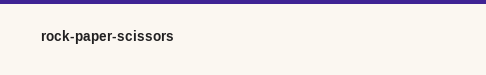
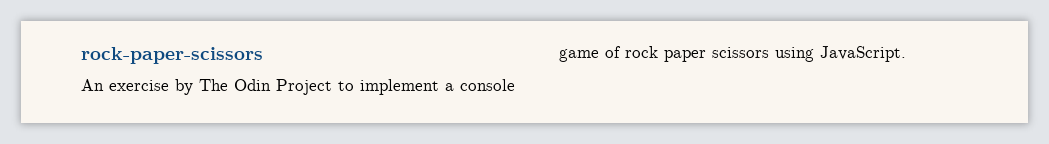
+ An exercise by The Odin Project to implement a console game of rock paper scissors using JavaScript.

